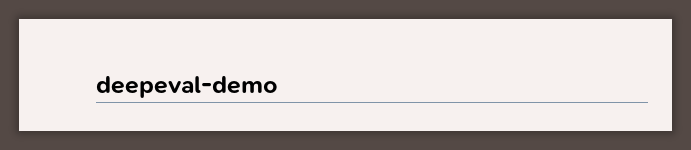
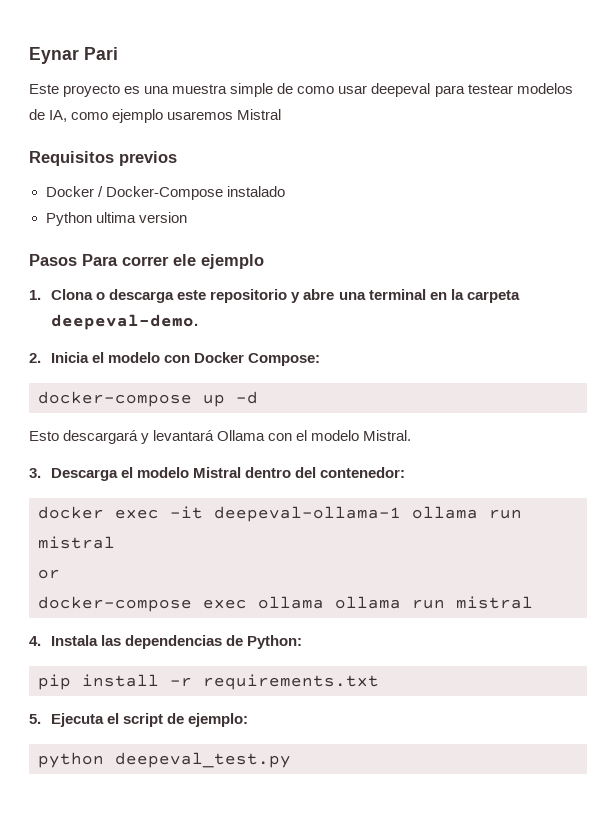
- deepeval-demo
+ Eynar Pari
+ Este proyecto es una muestra simple de como usar deepeval para testear modelos de IA, como ejemplo usaremos Mistral
+ Requisitos previos
+ Docker / Docker-Compose instalado
+ Python ultima version
+ Pasos Para correr ele ejemplo
+ 1. Clona o descarga este repositorio y abre una terminal en la carpeta deepeval-demo.
+ 2. Inicia el modelo con Docker Compose:
+ docker-compose up -d
+ Esto descargará y levantará Ollama con el modelo Mistral.
+ 3. Descarga el modelo Mistral dentro del contenedor:
+ docker exec -it deepeval-ollama-1 ollama run mistral
+ or
+ docker-compose exec ollama ollama run mistral
+ 4. Instala las dependencias de Python:
+ pip install -r requirements.txt
+ 5. Ejecuta el script de ejemplo:
+ python deepeval_test.py

